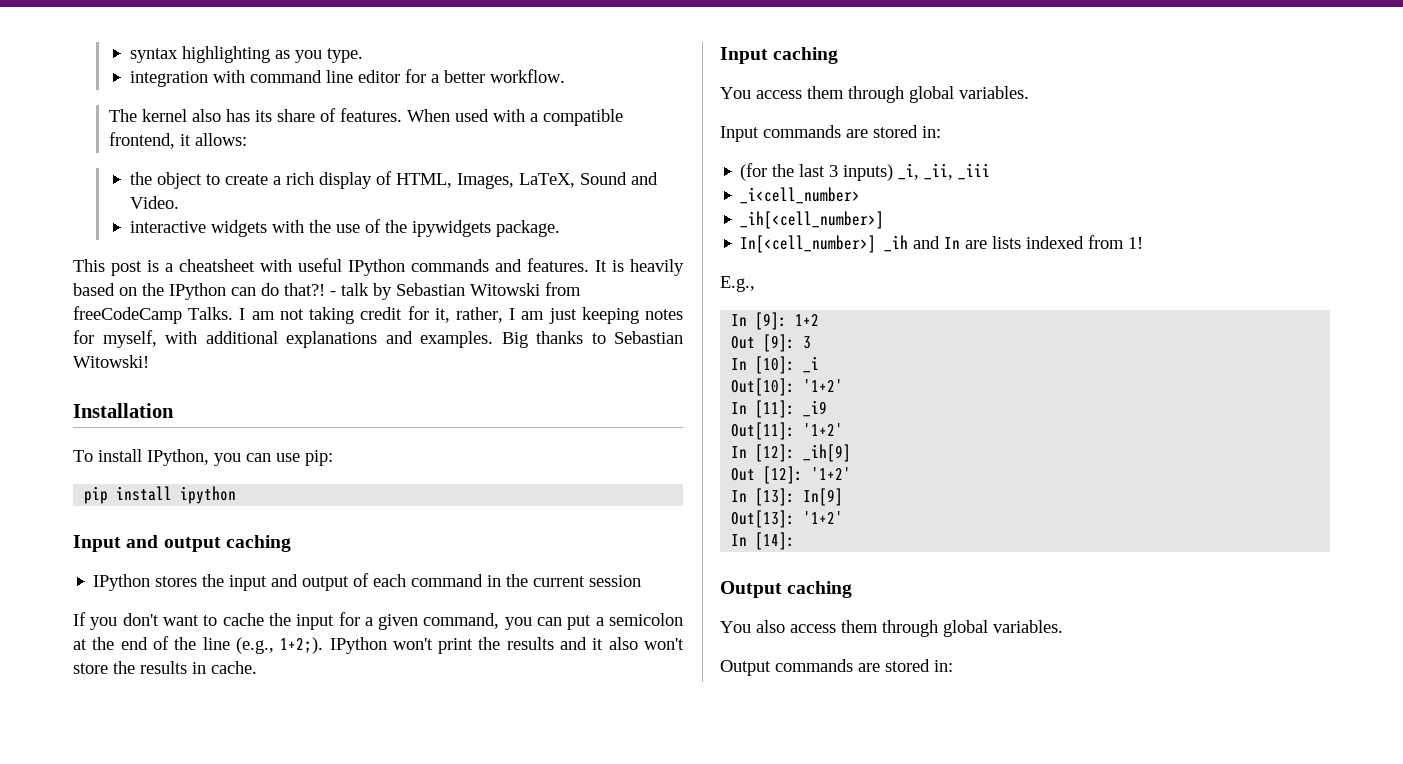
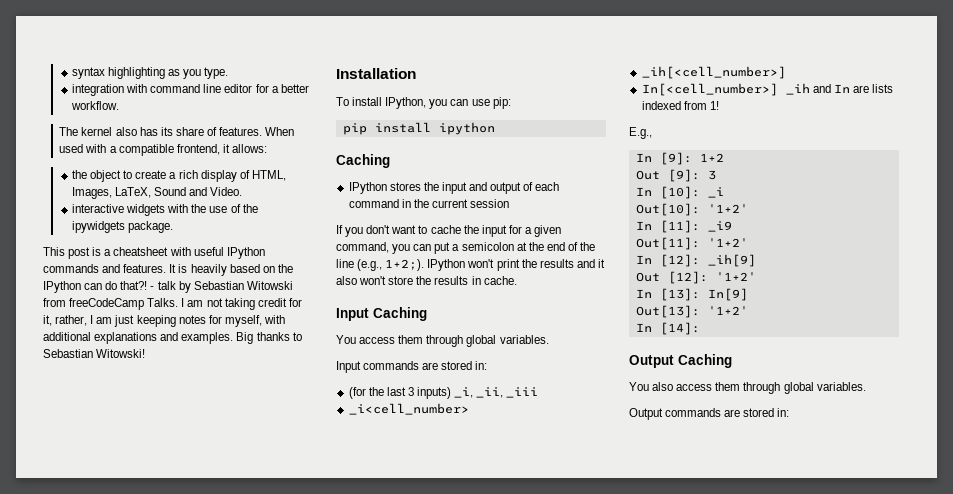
  pip install ipython
- Input and output caching
+ Caching
- Input caching
+ Input Caching
- Output caching
+ Output Caching

